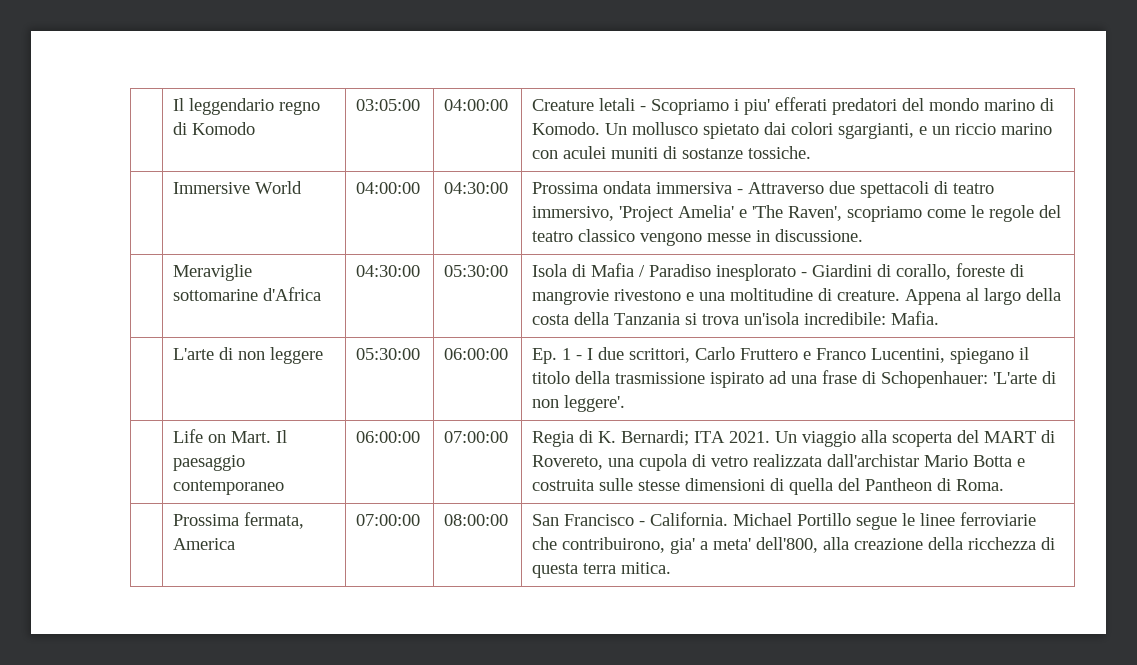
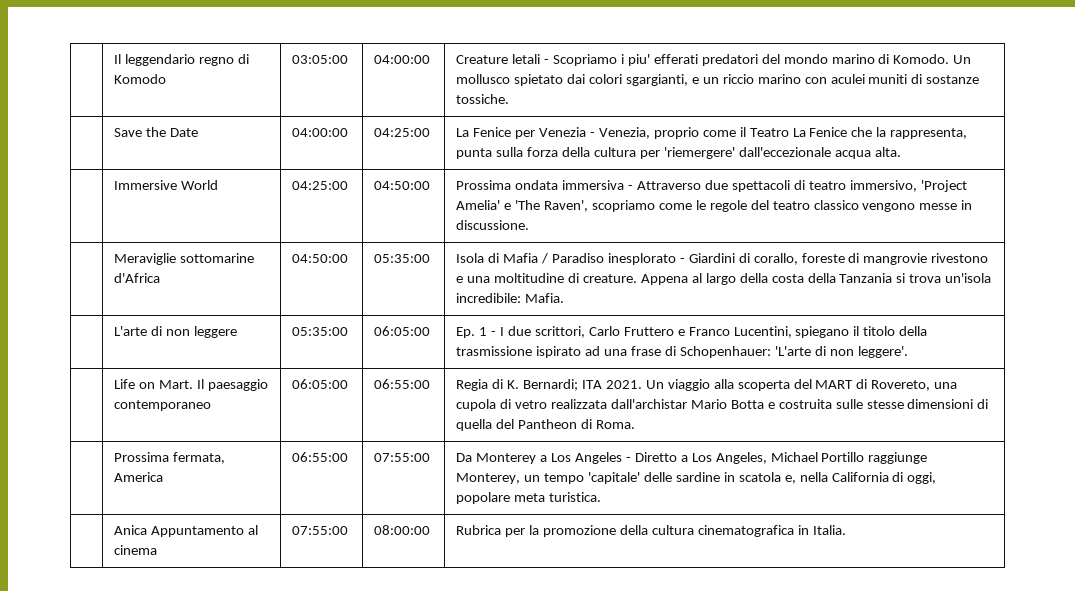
+ | Save the Date | 04:00:00 | 04:25:00 | La Fenice per Venezia - Venezia, proprio come il Teatro La Fenice che la rappresenta, punta sulla forza della cultura per 'riemergere' dall'eccezionale acqua alta.
- | Immersive World | 04:00:00 | 04:30:00 | Prossima ondata immersiva - Attraverso due spettacoli di teatro immersivo, 'Project Amelia' e 'The Raven', scopriamo come le regole del teatro classico vengono messe in discussione.
+ | Immersive World | 04:25:00 | 04:50:00 | Prossima ondata immersiva - Attraverso due spettacoli di teatro immersivo, 'Project Amelia' e 'The Raven', scopriamo come le regole del teatro classico vengono messe in discussione.
- | Meraviglie sottomarine d'Africa | 04:30:00 | 05:30:00 | Isola di Mafia / Paradiso inesplorato - Giardini di corallo, foreste di mangrovie rivestono e una moltitudine di creature. Appena al largo della costa della Tanzania si trova un'isola incredibile: Mafia.
+ | Meraviglie sottomarine d'Africa | 04:50:00 | 05:35:00 | Isola di Mafia / Paradiso inesplorato - Giardini di corallo, foreste di mangrovie rivestono e una moltitudine di creature. Appena al largo della costa della Tanzania si trova un'isola incredibile: Mafia.
- | L'arte di non leggere | 05:30:00 | 06:00:00 | Ep. 1 - I due scrittori, Carlo Fruttero e Franco Lucentini, spiegano il titolo della trasmissione ispirato ad una frase di Schopenhauer: 'L'arte di non leggere'.
+ | L'arte di non leggere | 05:35:00 | 06:05:00 | Ep. 1 - I due scrittori, Carlo Fruttero e Franco Lucentini, spiegano il titolo della trasmissione ispirato ad una frase di Schopenhauer: 'L'arte di non leggere'.
- 06:00:00 | 07:00:00
+ 06:05:00 | 06:55:00
- | Prossima fermata, America | 07:00:00 | 08:00:00 | San Francisco - California. Michael Portillo segue le linee ferroviarie che contribuirono, gia' a meta' dell'800, alla creazione della ricchezza di questa terra mitica.
+ | Prossima fermata, America | 06:55:00 | 07:55:00 | Da Monterey a Los Angeles - Diretto a Los Angeles, Michael Portillo raggiunge Monterey, un tempo 'capitale' delle sardine in scatola e, nella California di oggi, popolare meta turistica.
+ | Anica Appuntamento al cinema | 07:55:00 | 08:00:00 | Rubrica per la promozione della cultura cinematografica in Italia.

